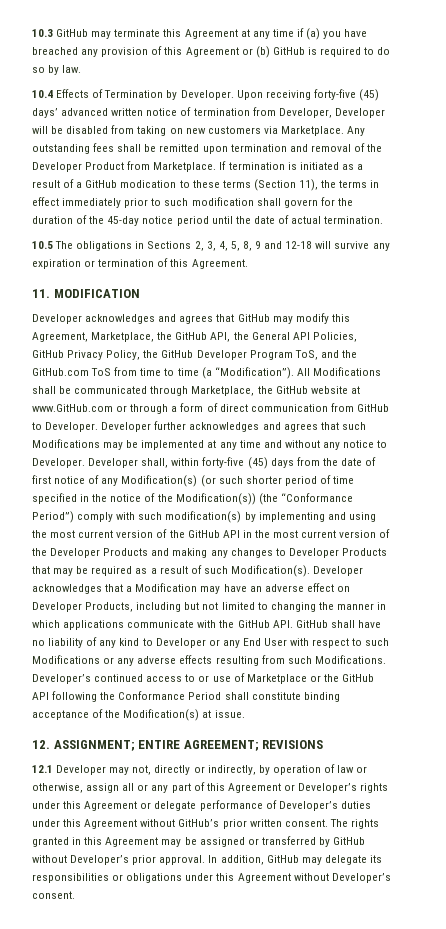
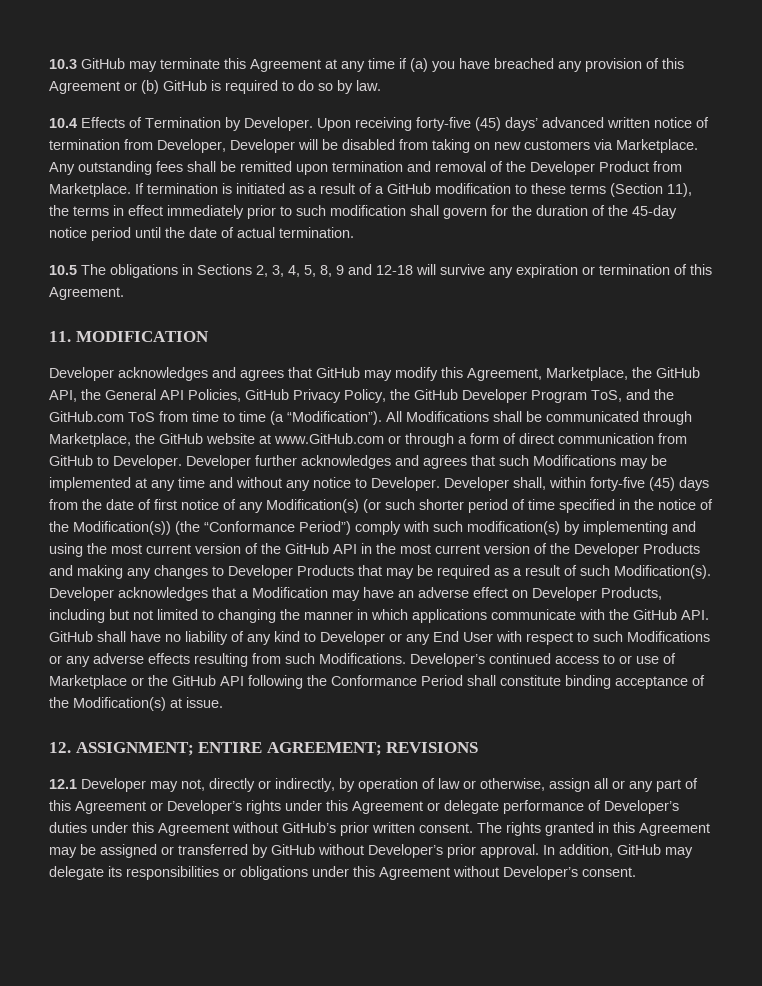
- If termination is initiated as a result of a GitHub modication to these terms (Section 11), the terms in effect immediately prior to such modification shall govern for the duration of the 45-day notice period until the date of actual termination.
+ If termination is initiated as a result of a GitHub modification to these terms (Section 11), the terms in effect immediately prior to such modification shall govern for the duration of the 45-day notice period until the date of actual termination.

